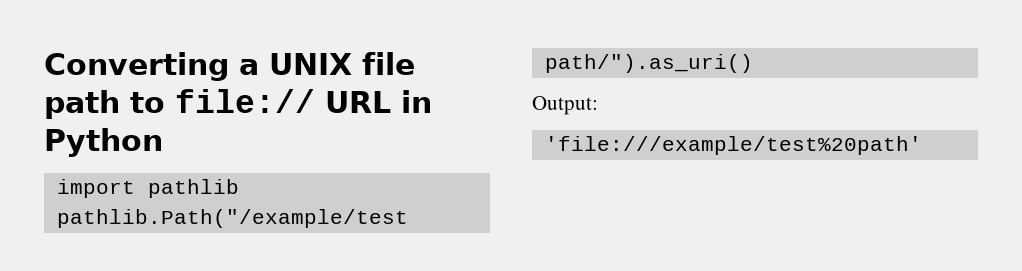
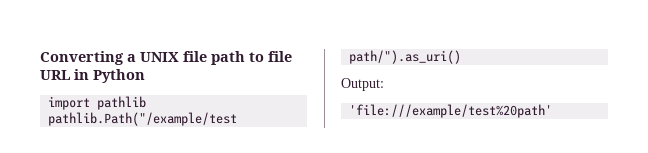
- Converting a UNIX file path to file:// URL in Python
+ Converting a UNIX file path to file URL in Python

